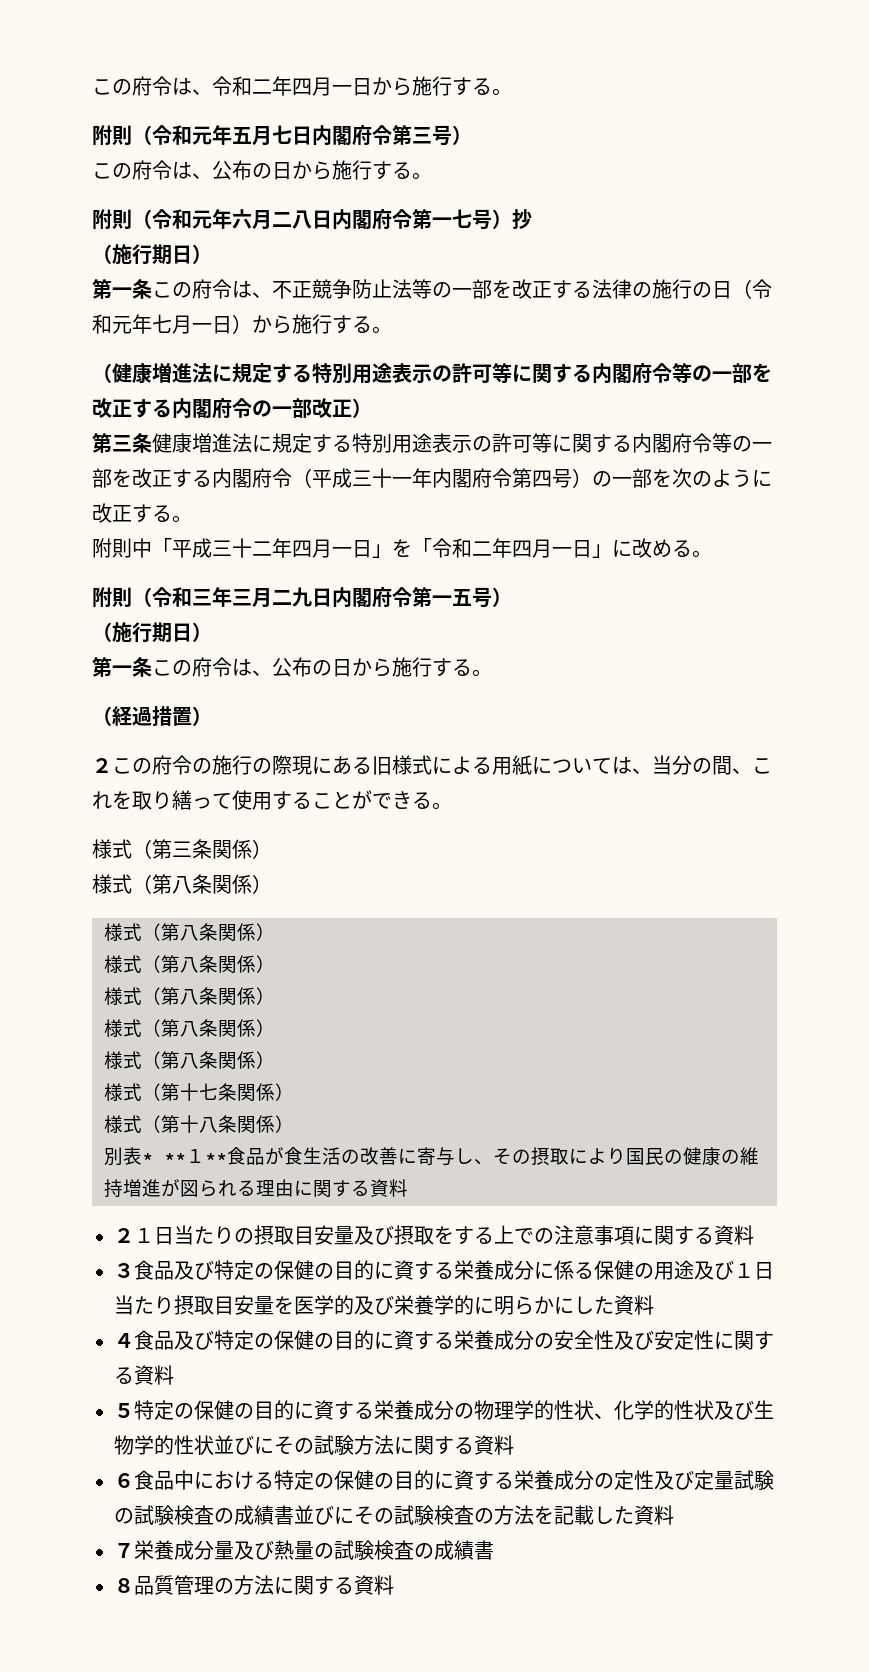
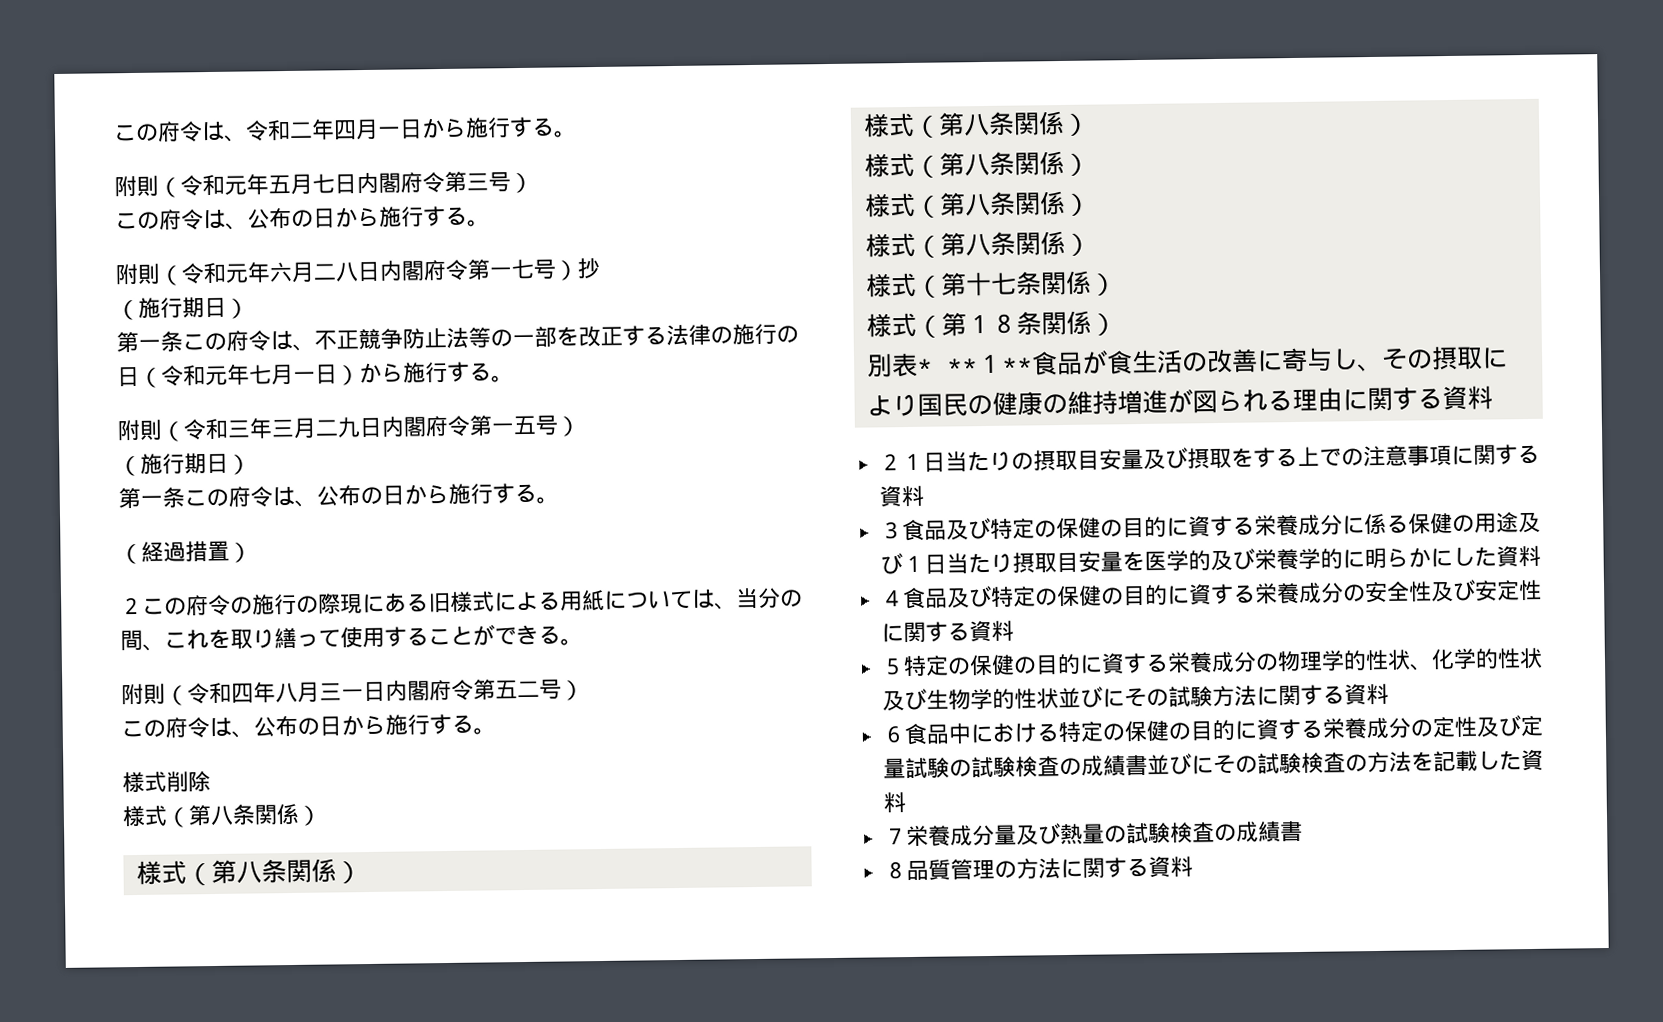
- （健康増進法に規定する特別用途表示の許可等に関する内閣府令等の一部を改正する内閣府令の一部改正）
- 第三条健康増進法に規定する特別用途表示の許可等に関する内閣府令等の一部を改正する内閣府令（平成三十一年内閣府令第四号）の一部を次のように改正する。
- 附則中「平成三十二年四月一日」を「令和二年四月一日」に改める。
- 様式（第三条関係）
+ 附則（令和四年八月三一日内閣府令第五二号）
+ この府令は、公布の日から施行する。
+ 様式削除
- 様式（第十八条関係）
+ 様式（第１８条関係）

